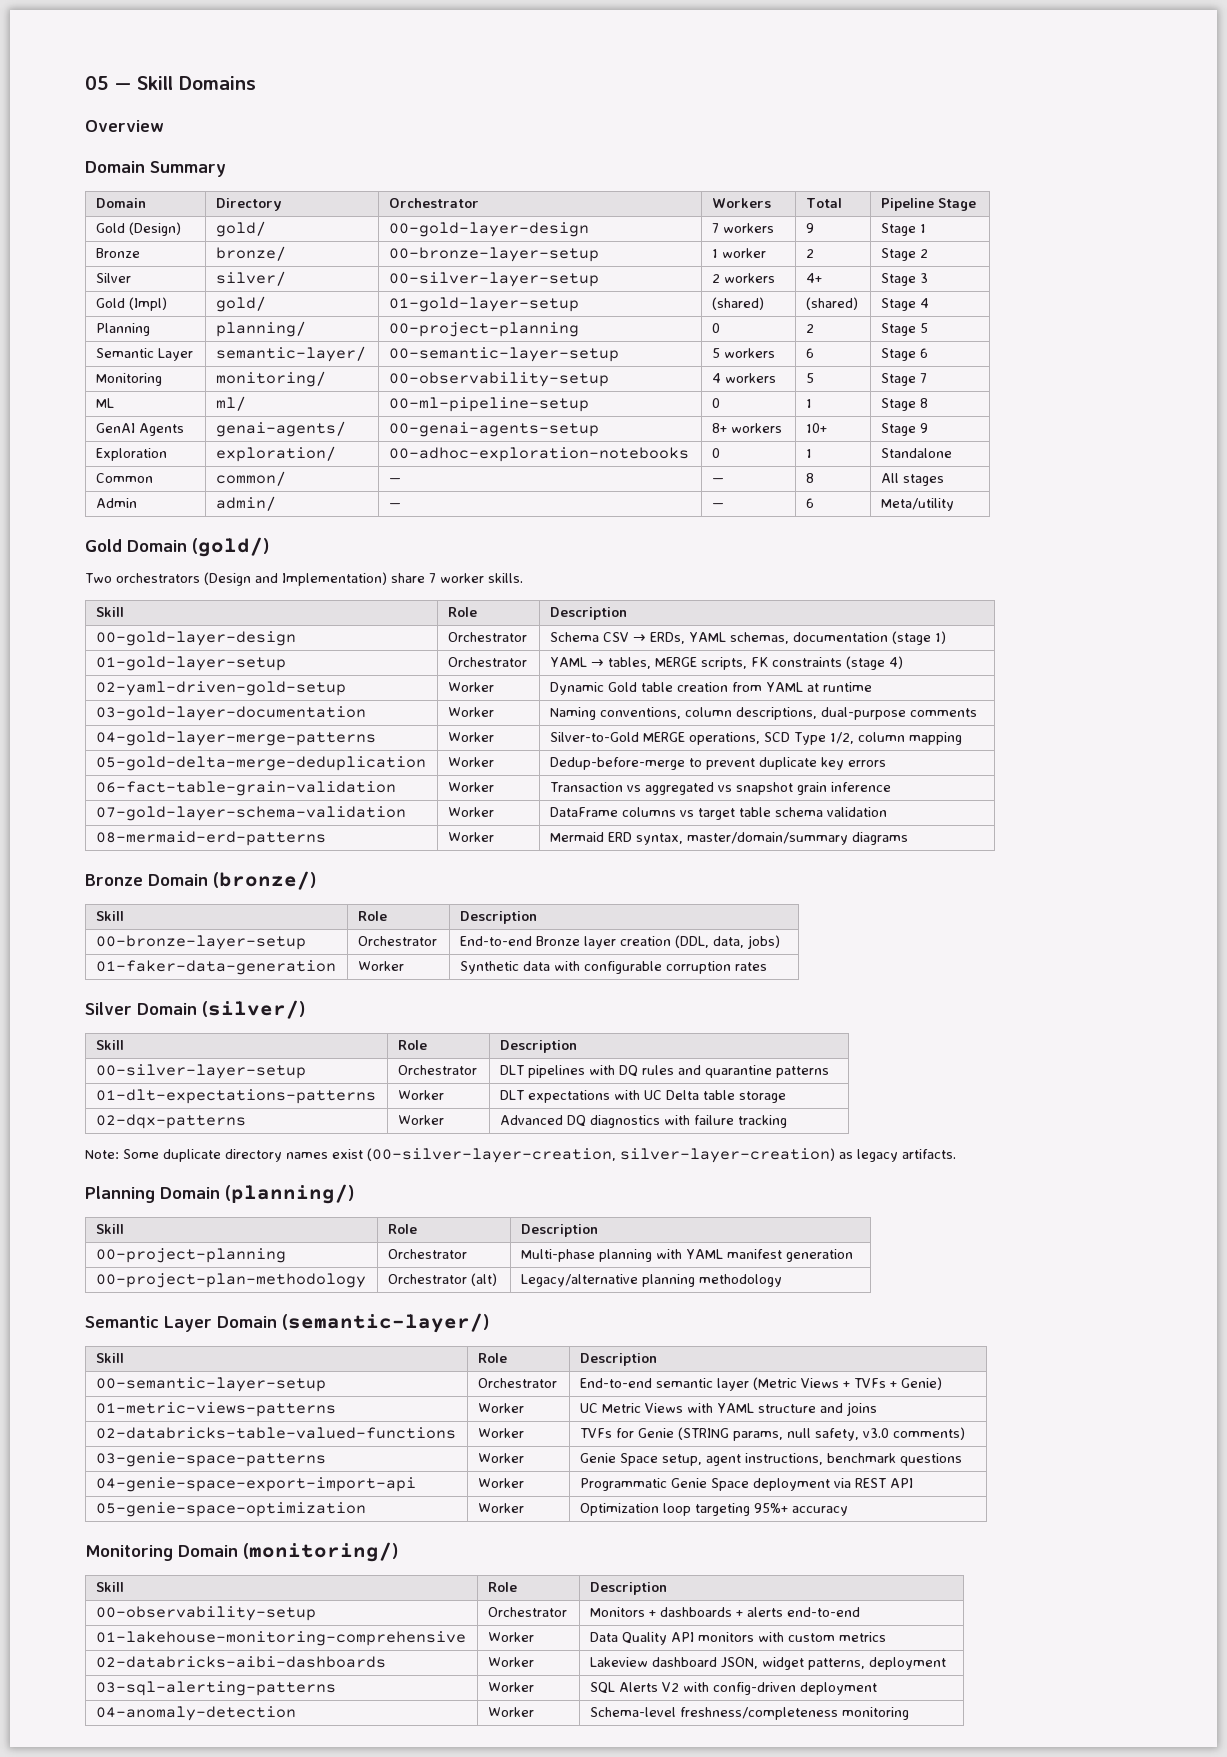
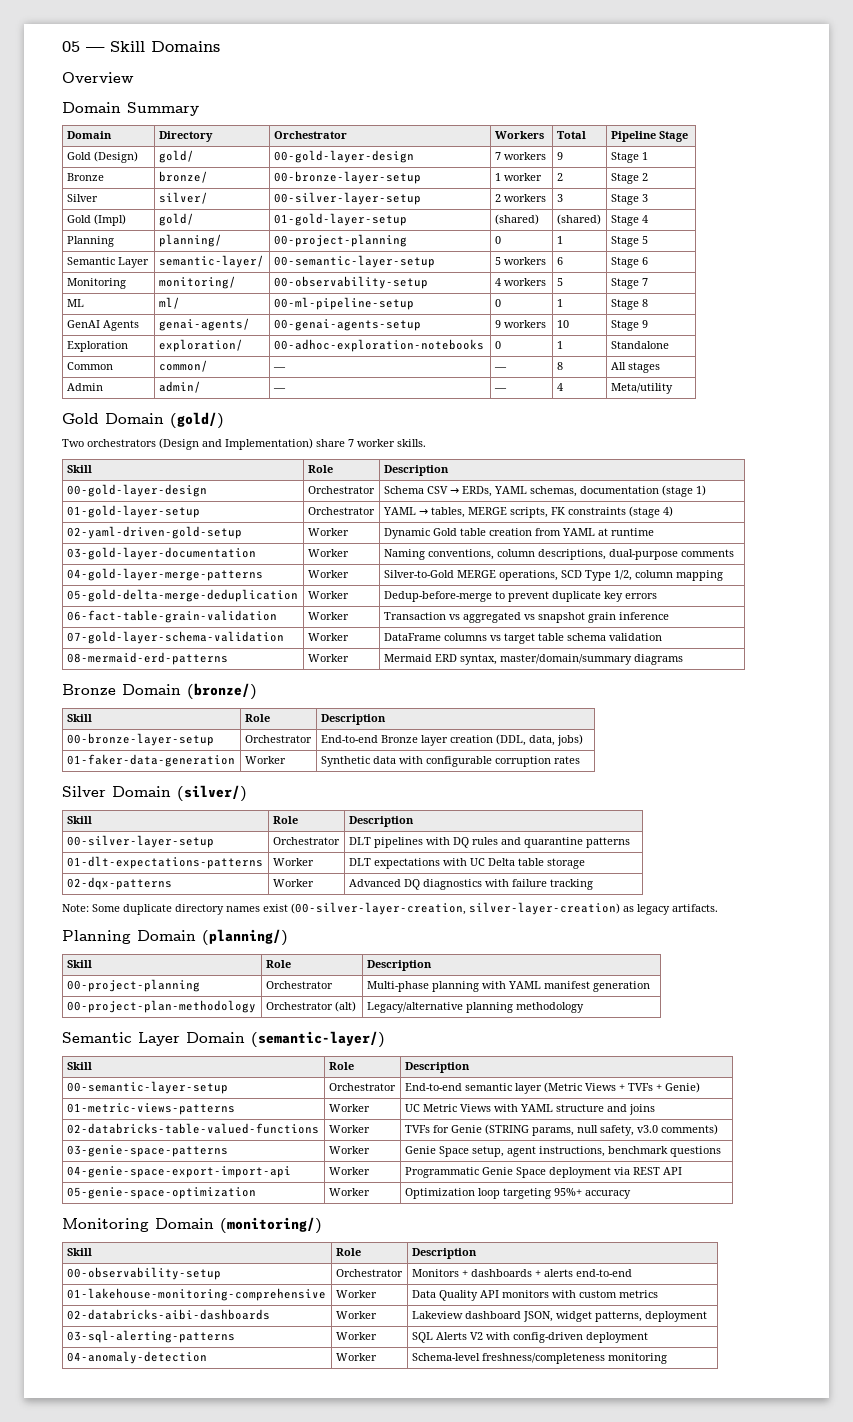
- Silver | silver/ | 00-silver-layer-setup | 2 workers | 4+ | Stage 3
+ Silver | silver/ | 00-silver-layer-setup | 2 workers | 3 | Stage 3
- Planning | planning/ | 00-project-planning | 0 | 2 | Stage 5
+ Planning | planning/ | 00-project-planning | 0 | 1 | Stage 5
- GenAI Agents | genai-agents/ | 00-genai-agents-setup | 8+ workers | 10+ | Stage 9
+ GenAI Agents | genai-agents/ | 00-genai-agents-setup | 9 workers | 10 | Stage 9
- Admin | admin/ | — | — | 6 | Meta/utility
+ Admin | admin/ | — | — | 4 | Meta/utility

